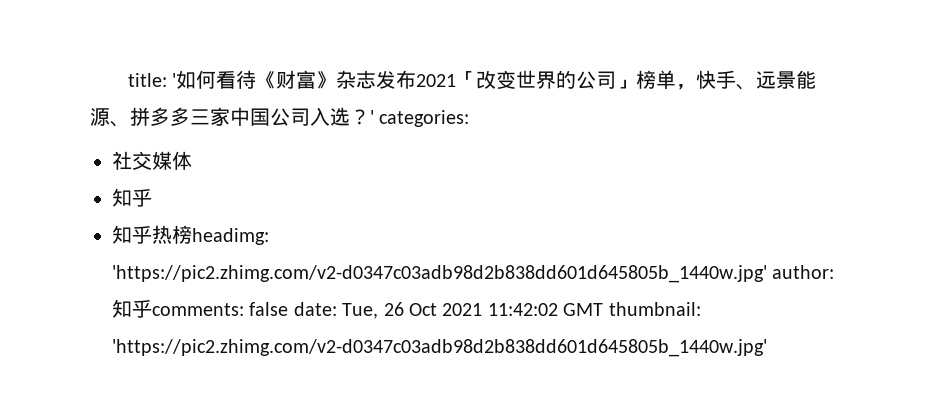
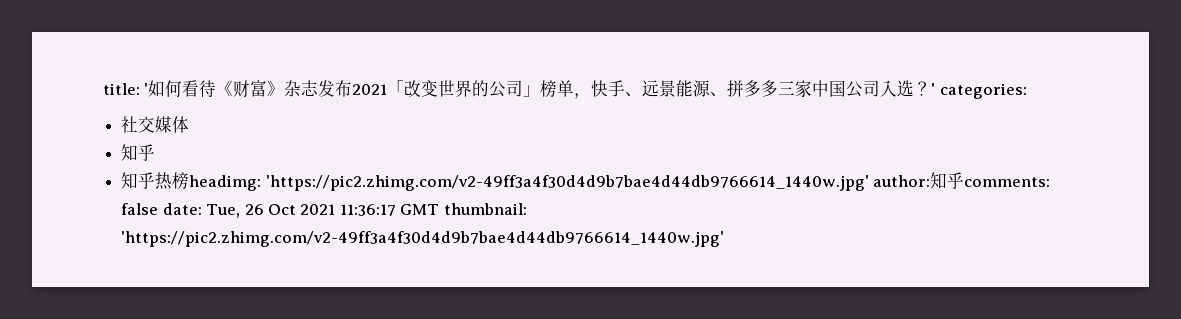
- 知乎热榜headimg: 'https://pic2.zhimg.com/v2-d0347c03adb98d2b838dd601d645805b_1440w.jpg' author:知乎comments: false date: Tue, 26 Oct 2021 11:42:02 GMT thumbnail: 'https://pic2.zhimg.com/v2-d0347c03adb98d2b838dd601d645805b_1440w.jpg'
+ 知乎热榜headimg: 'https://pic2.zhimg.com/v2-49ff3a4f30d4d9b7bae4d44db9766614_1440w.jpg' author:知乎comments: false date: Tue, 26 Oct 2021 11:36:17 GMT thumbnail: 'https://pic2.zhimg.com/v2-49ff3a4f30d4d9b7bae4d44db9766614_1440w.jpg'

